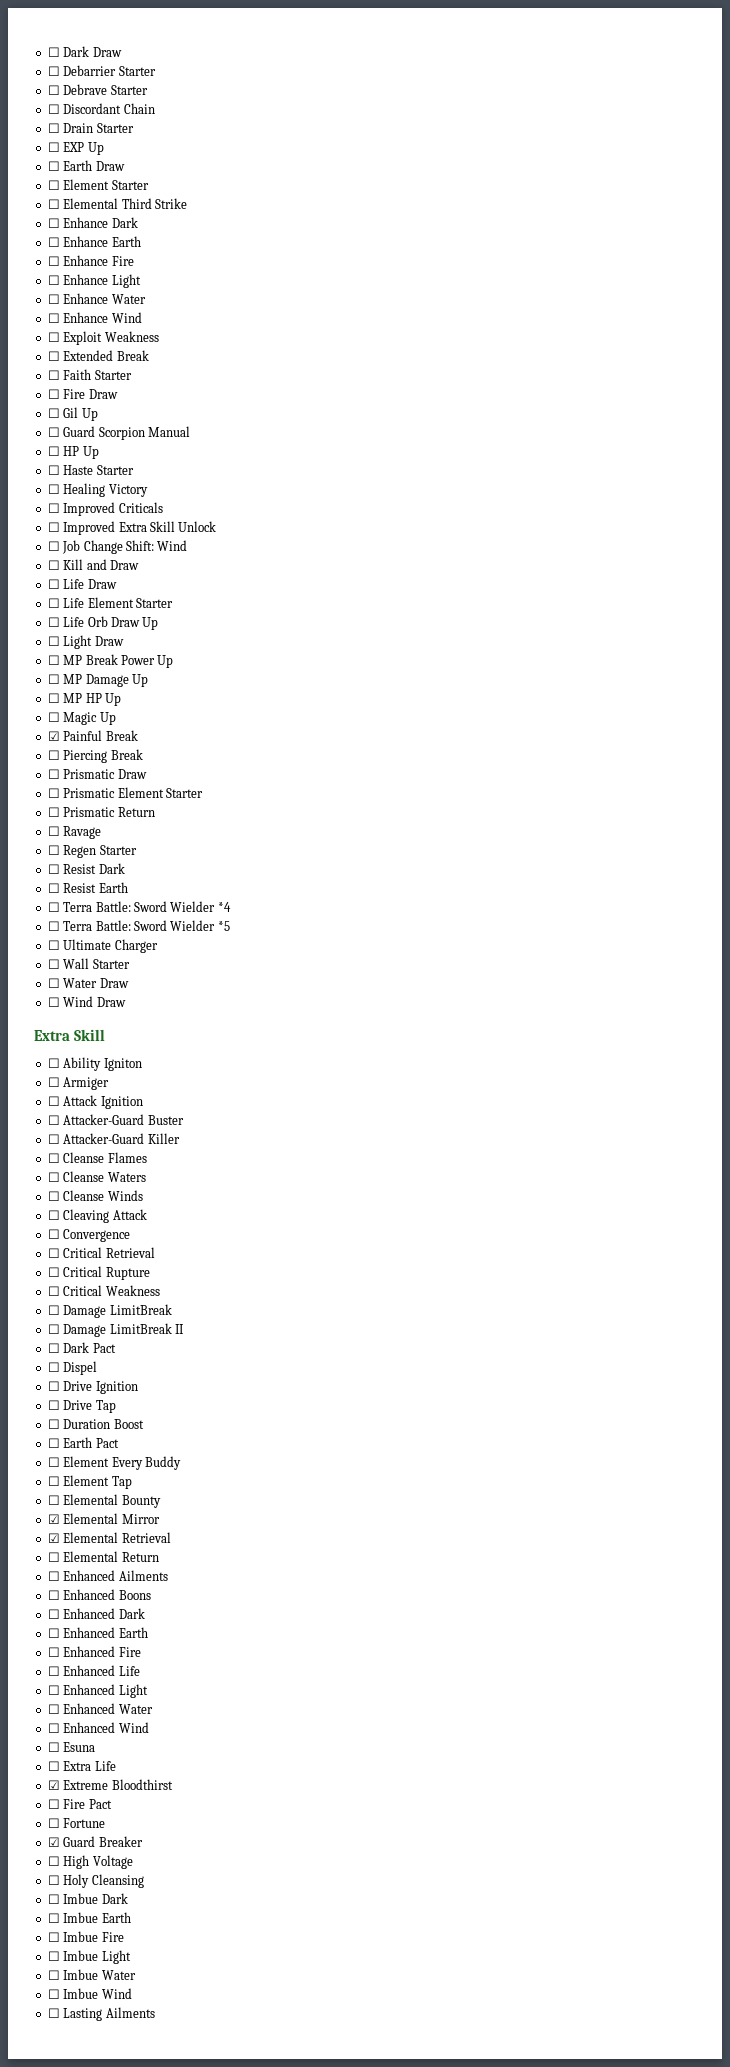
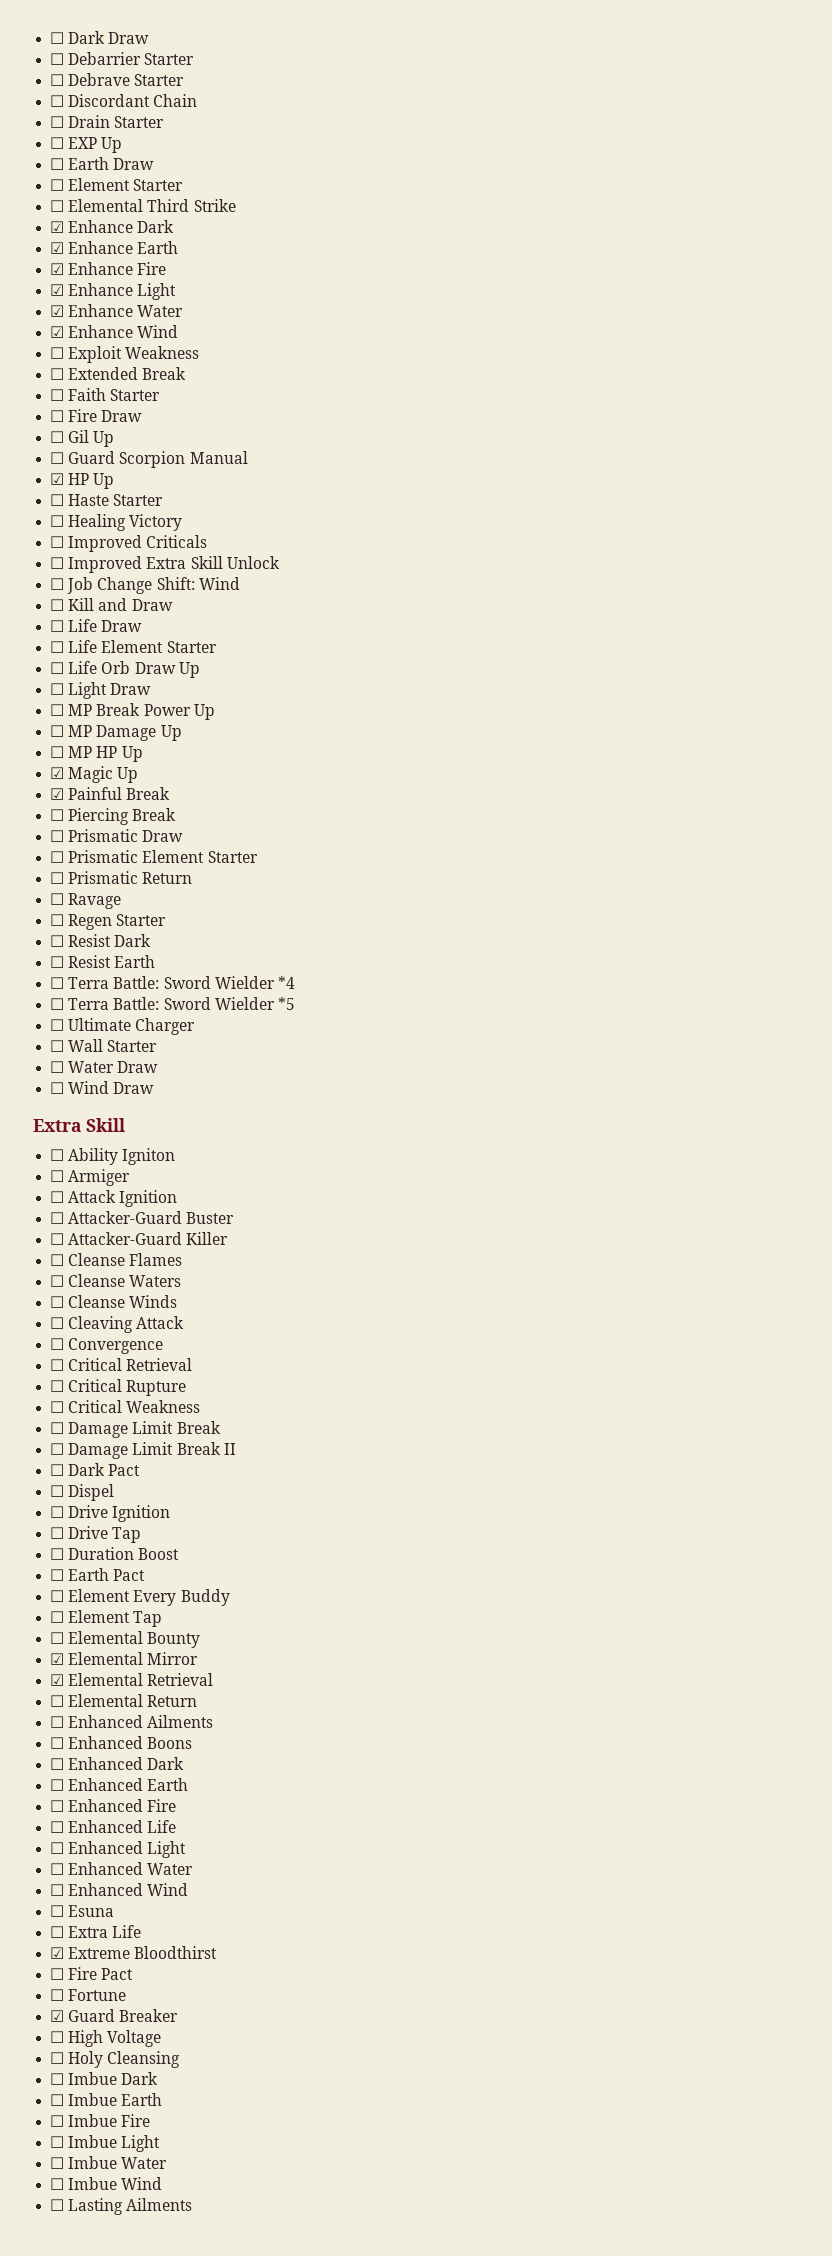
- ☐ Enhance Dark
+ ☑ Enhance Dark
- ☐ Enhance Earth
+ ☑ Enhance Earth
- ☐ Enhance Fire
+ ☑ Enhance Fire
- ☐ Enhance Light
+ ☑ Enhance Light
- ☐ Enhance Water
+ ☑ Enhance Water
- ☐ Enhance Wind
+ ☑ Enhance Wind
- ☐ HP Up
+ ☑ HP Up
- ☐ Magic Up
+ ☑ Magic Up
  ☐ Critical Weakness
- ☐ Damage LimitBreak
- ☐ Damage LimitBreak II
+ ☐ Damage Limit Break
+ ☐ Damage Limit Break II

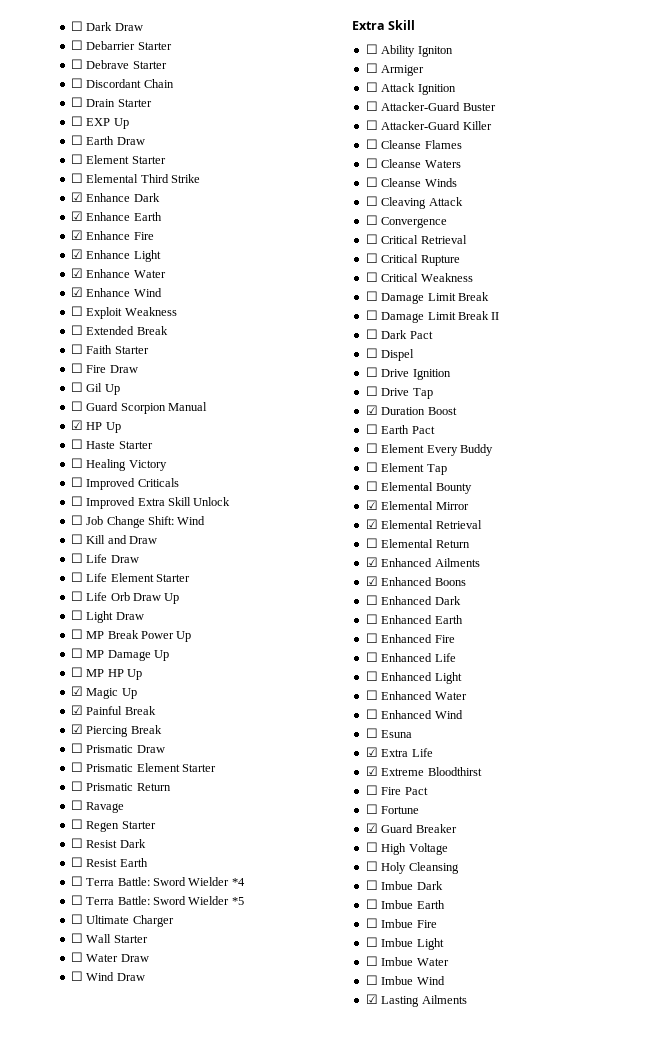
- ☐ Piercing Break
+ ☑ Piercing Break
- ☐ Duration Boost
+ ☑ Duration Boost
- ☐ Enhanced Ailments
+ ☑ Enhanced Ailments
- ☐ Enhanced Boons
+ ☑ Enhanced Boons
- ☐ Extra Life
+ ☑ Extra Life
- ☐ Lasting Ailments
+ ☑ Lasting Ailments

